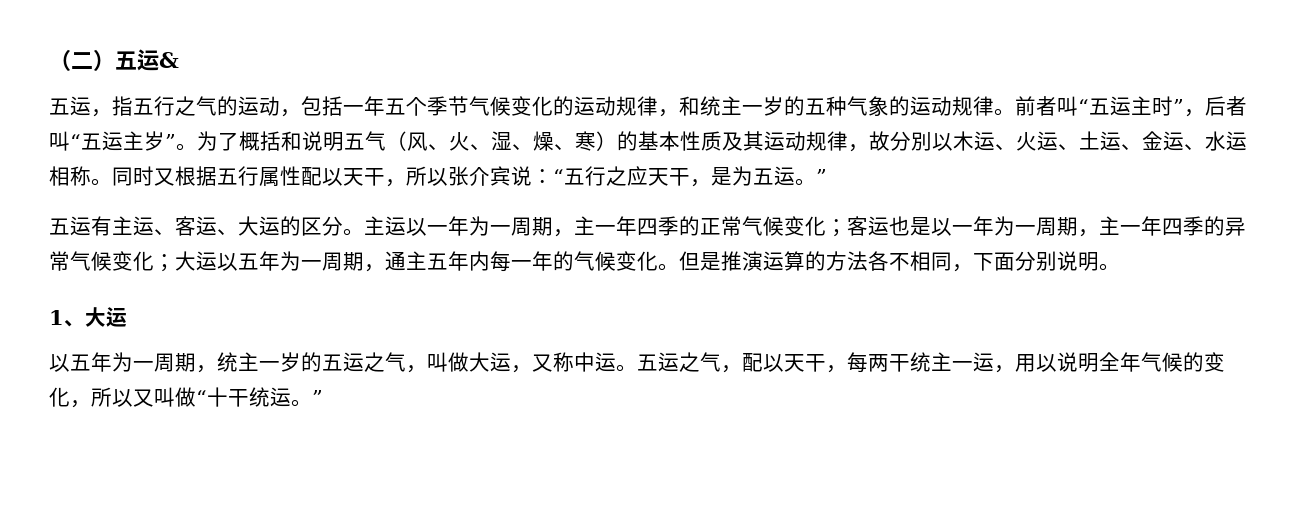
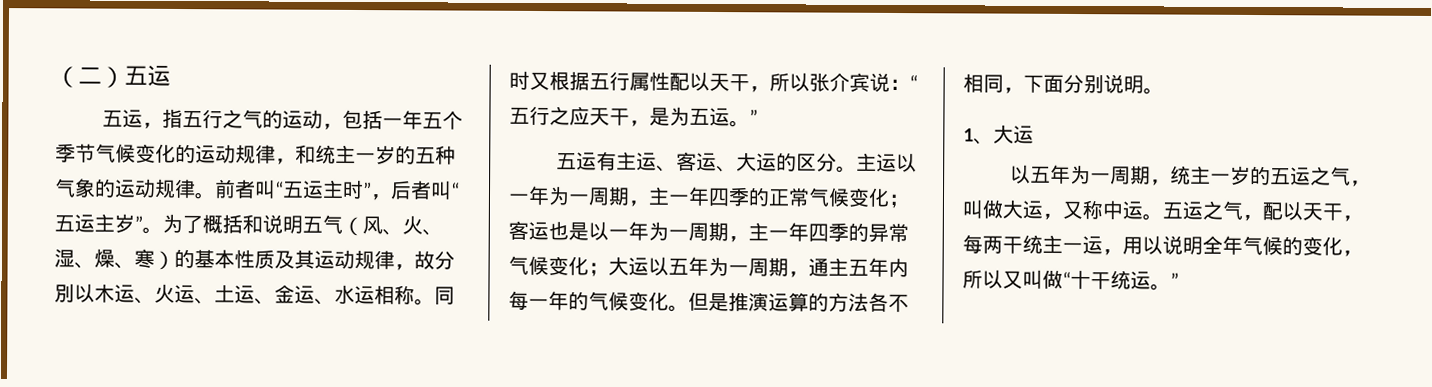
- （二）五运&
+ （二）五运

